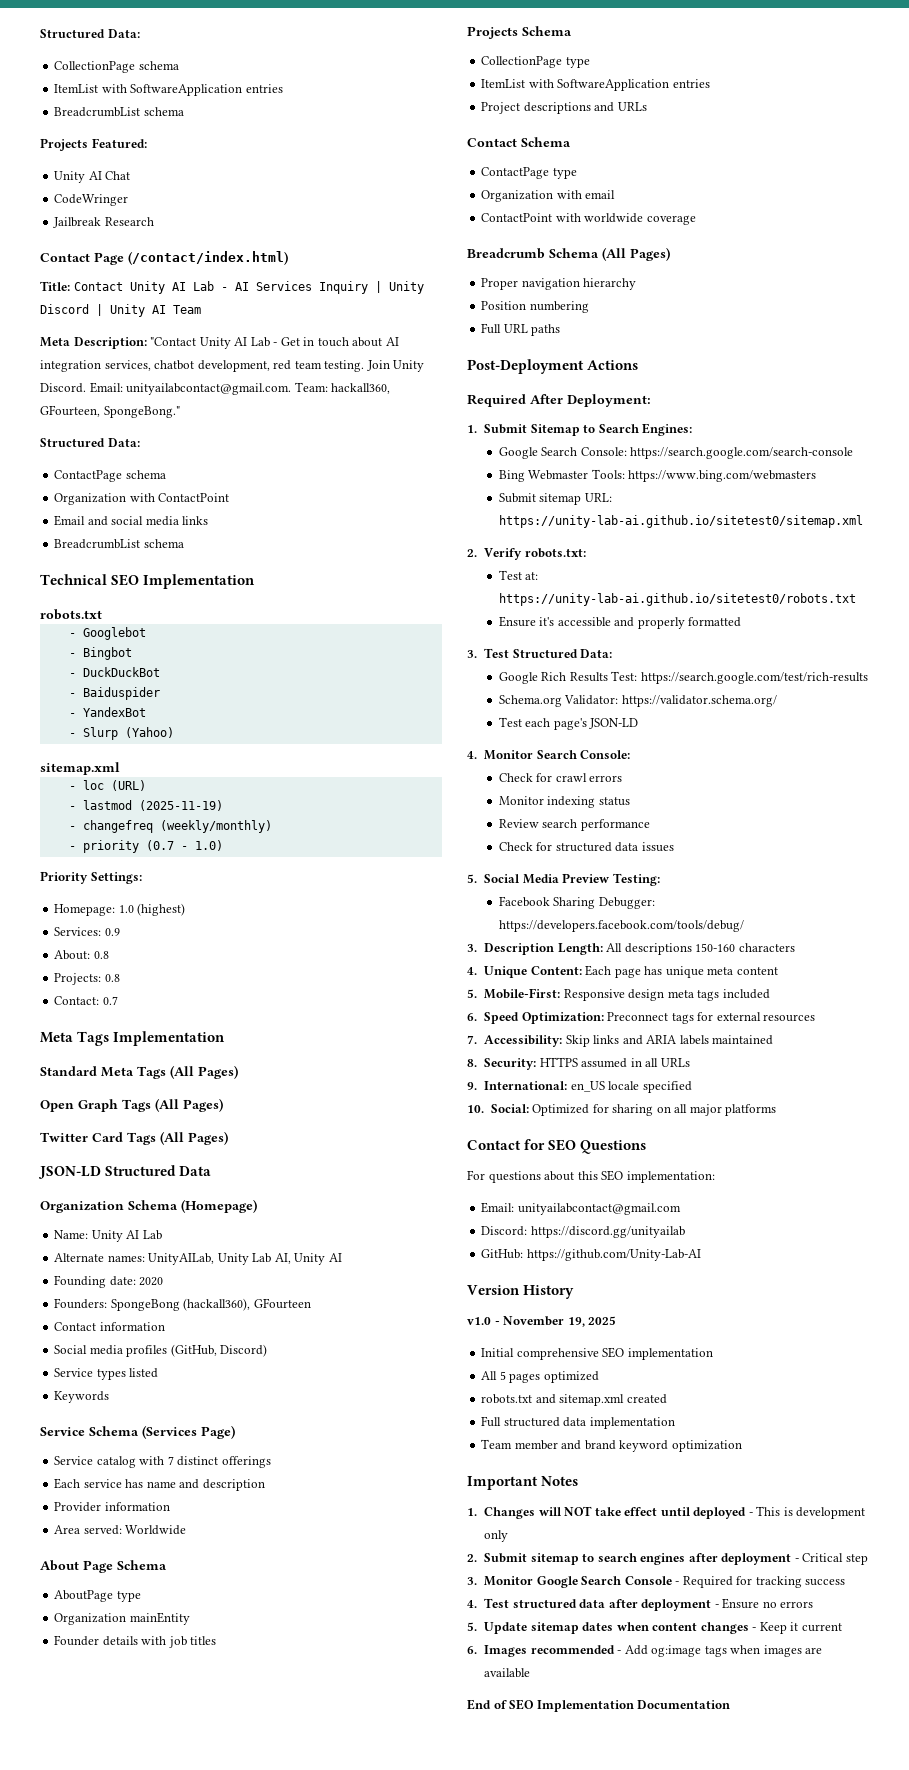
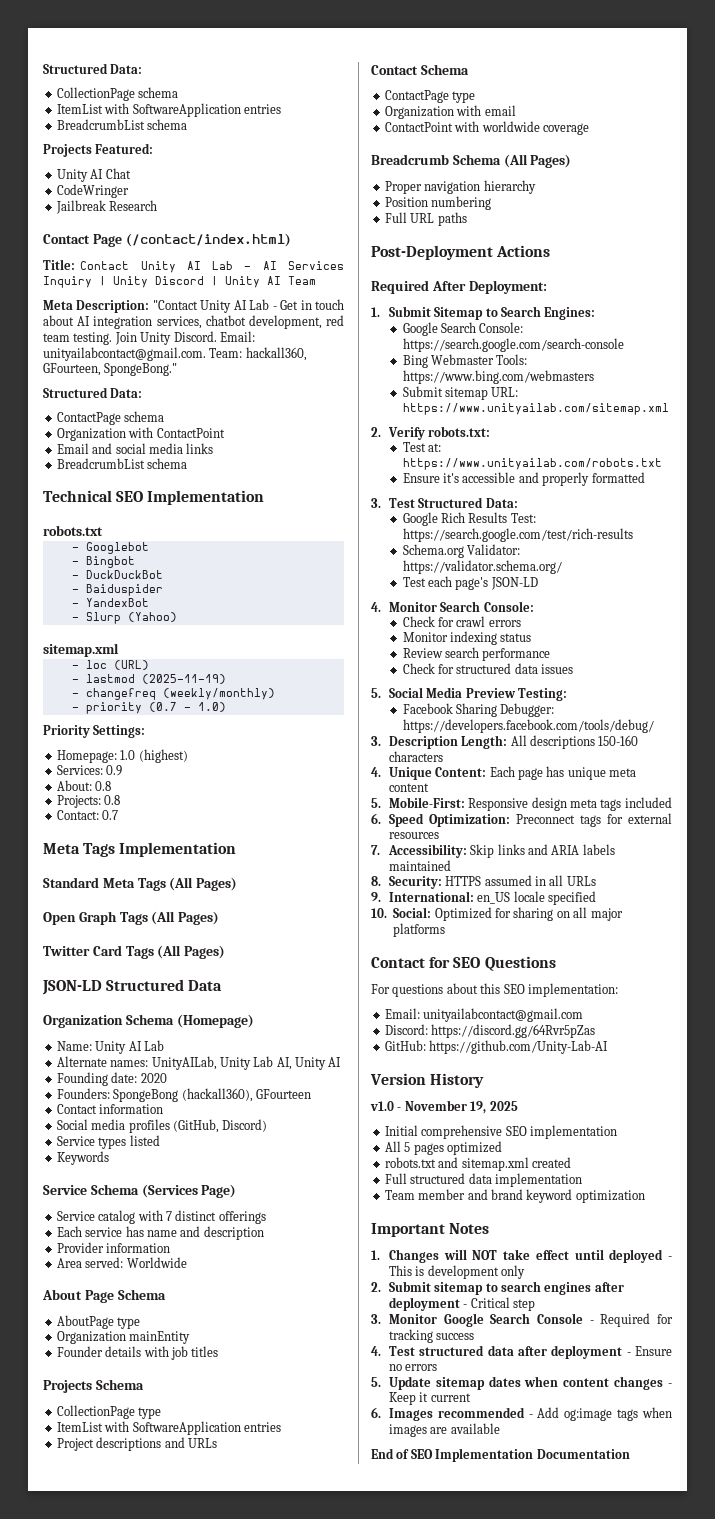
- Submit sitemap URL: https://unity-lab-ai.github.io/sitetest0/sitemap.xml
+ Submit sitemap URL: https://www.unityailab.com/sitemap.xml
- Test at: https://unity-lab-ai.github.io/sitetest0/robots.txt
+ Test at: https://www.unityailab.com/robots.txt
- Discord: https://discord.gg/unityailab
+ Discord: https://discord.gg/64Rvr5pZas

